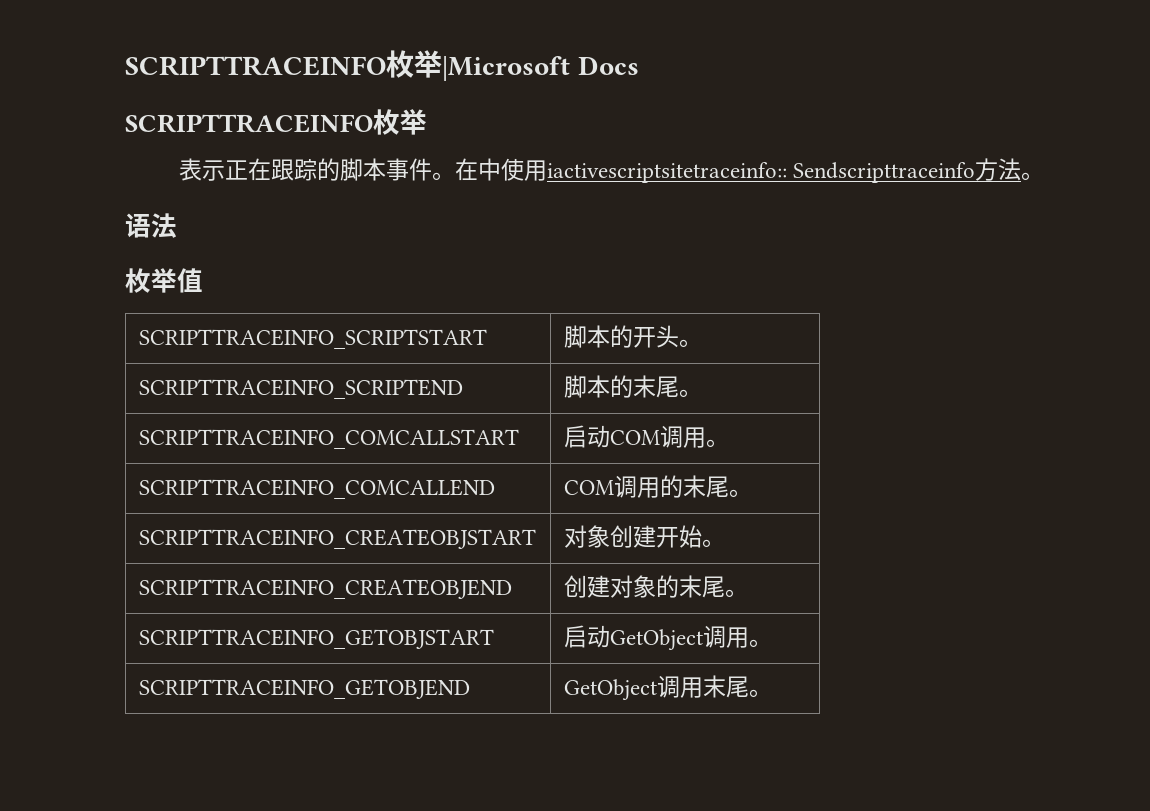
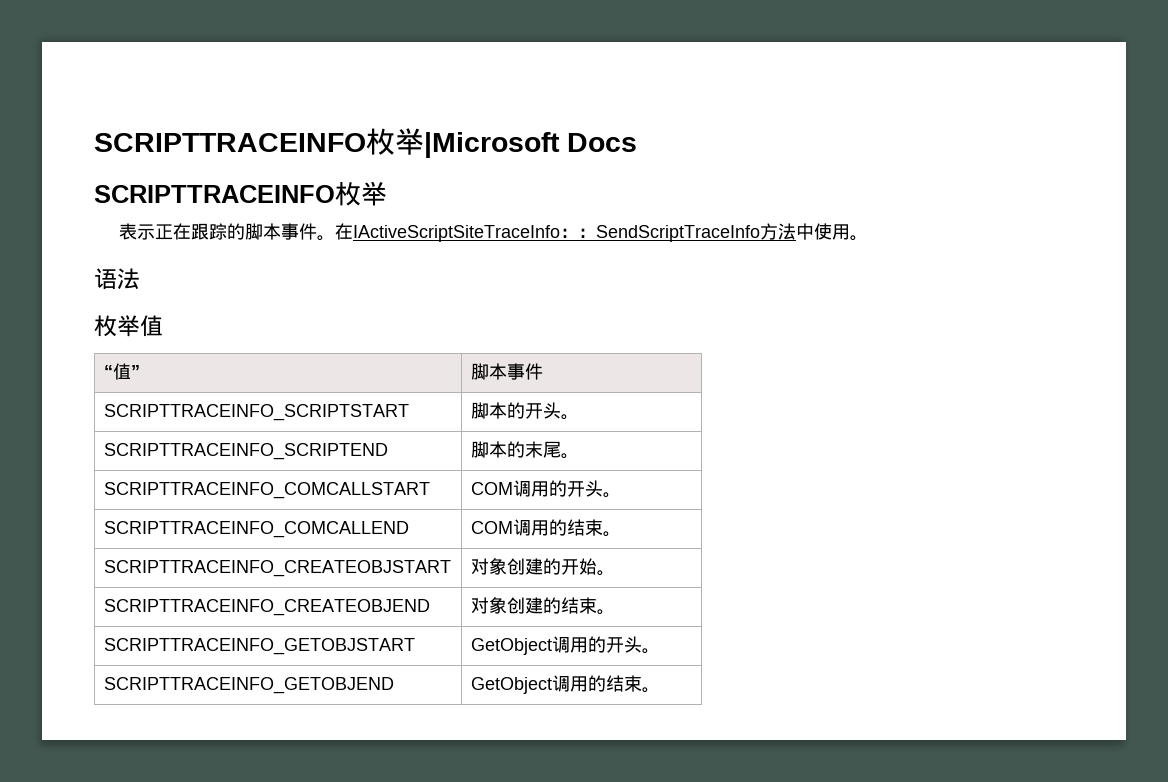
- 在中使用iactivescriptsitetraceinfo:: Sendscripttraceinfo方法。
+ 在IActiveScriptSiteTraceInfo：：SendScriptTraceInfo方法中使用。
+ “值” | 脚本事件
- SCRIPTTRACEINFO_COMCALLSTART | 启动COM调用。
+ SCRIPTTRACEINFO_COMCALLSTART | COM调用的开头。
- SCRIPTTRACEINFO_COMCALLEND | COM调用的末尾。
+ SCRIPTTRACEINFO_COMCALLEND | COM调用的结束。
- SCRIPTTRACEINFO_CREATEOBJSTART | 对象创建开始。
+ SCRIPTTRACEINFO_CREATEOBJSTART | 对象创建的开始。
- SCRIPTTRACEINFO_CREATEOBJEND | 创建对象的末尾。
+ SCRIPTTRACEINFO_CREATEOBJEND | 对象创建的结束。
- SCRIPTTRACEINFO_GETOBJSTART | 启动GetObject调用。
+ SCRIPTTRACEINFO_GETOBJSTART | GetObject调用的开头。
- SCRIPTTRACEINFO_GETOBJEND | GetObject调用末尾。
+ SCRIPTTRACEINFO_GETOBJEND | GetObject调用的结束。

